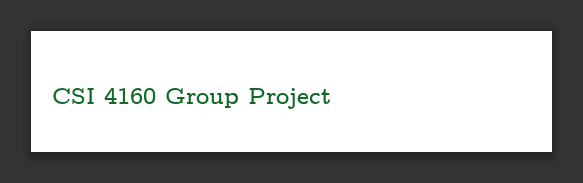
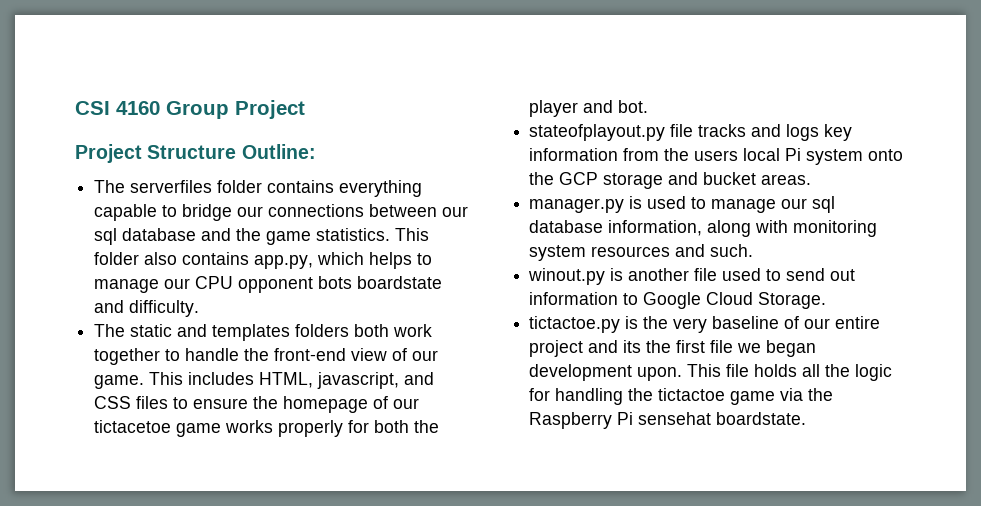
+ Project Structure Outline:
+ The serverfiles folder contains everything capable to bridge our connections between our sql database and the game statistics. This folder also contains app.py, which helps to manage our CPU opponent bots boardstate and difficulty.
+ The static and templates folders both work together to handle the front-end view of our game. This includes HTML, javascript, and CSS files to ensure the homepage of our tictacetoe game works properly for both the player and bot.
+ stateofplayout.py file tracks and logs key information from the users local Pi system onto the GCP storage and bucket areas.
+ manager.py is used to manage our sql database information, along with monitoring system resources and such.
+ winout.py is another file used to send out information to Google Cloud Storage.
+ tictactoe.py is the very baseline of our entire project and its the first file we began development upon. This file holds all the logic for handling the tictactoe game via the Raspberry Pi sensehat boardstate.

